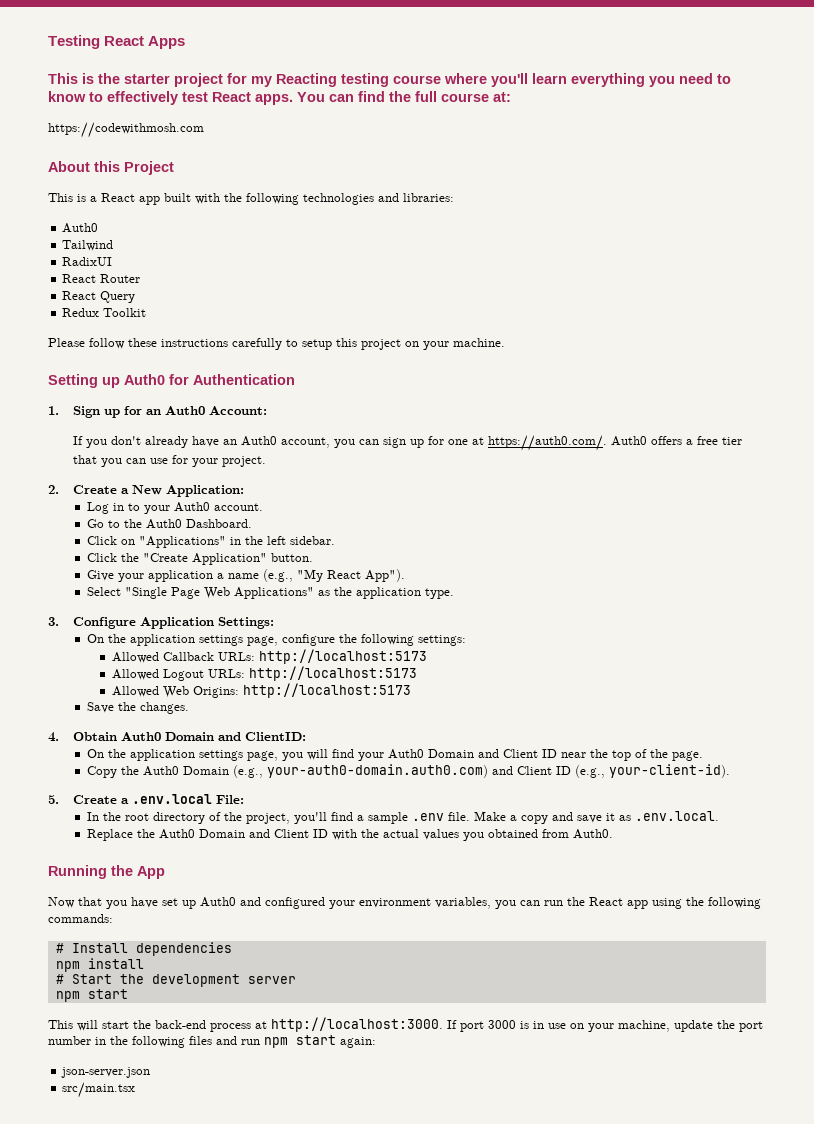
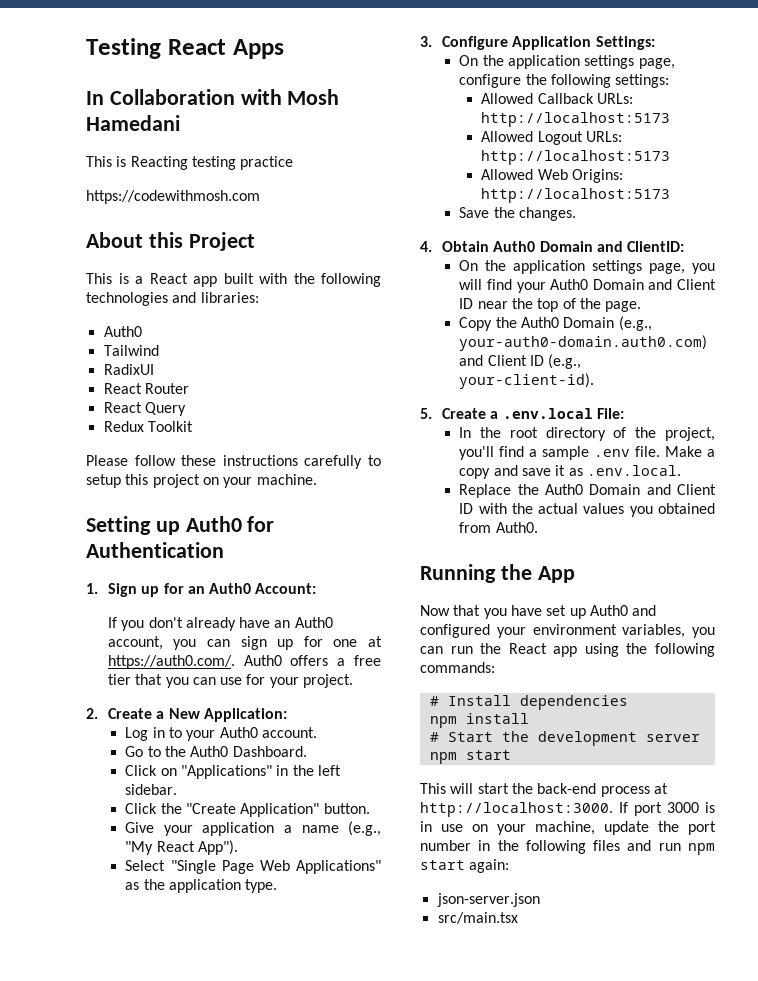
- This is the starter project for my Reacting testing course where you'll learn everything you need to know to effectively test React apps. You can find the full course at:
+ In Collaboration with Mosh Hamedani
+ This is Reacting testing practice

